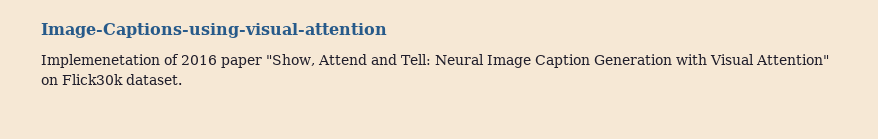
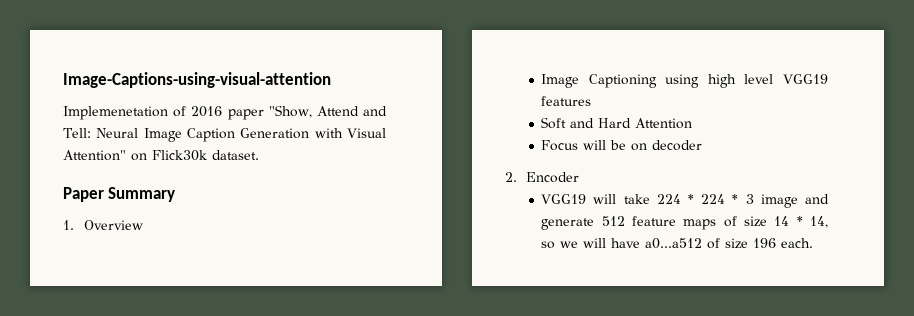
+ Paper Summary
+ 1. Overview
+ Image Captioning using high level VGG19 features
+ Soft and Hard Attention
+ Focus will be on decoder
+ 2. Encoder
+ VGG19 will take 224 * 224 * 3 image and generate 512 feature maps of size 14 * 14, so we will have a0...a512 of size 196 each.

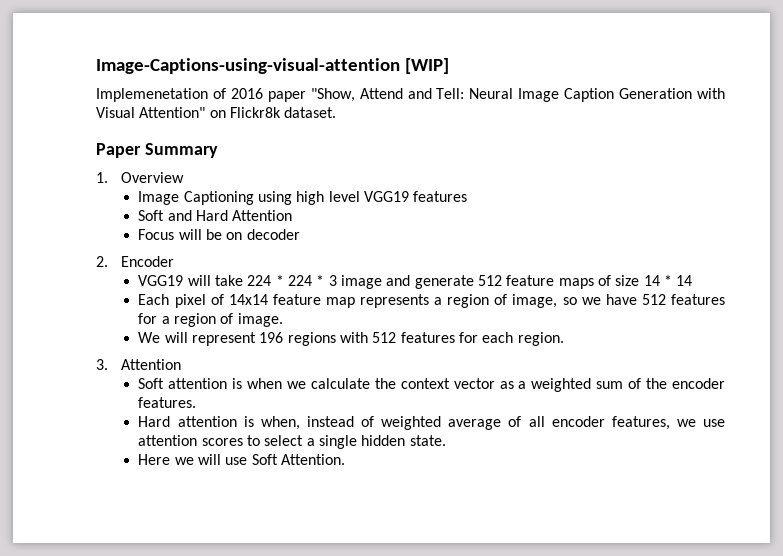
- Image-Captions-using-visual-attention
+ Image-Captions-using-visual-attention [WIP]
- Implemenetation of 2016 paper "Show, Attend and Tell: Neural Image Caption Generation with Visual Attention" on Flick30k dataset.
+ Implemenetation of 2016 paper "Show, Attend and Tell: Neural Image Caption Generation with Visual Attention" on Flickr8k dataset.
- VGG19 will take 224 * 224 * 3 image and generate 512 feature maps of size 14 * 14, so we will have a0...a512 of size 196 each.
+ VGG19 will take 224 * 224 * 3 image and generate 512 feature maps of size 14 * 14
+ Each pixel of 14x14 feature map represents a region of image, so we have 512 features for a region of image.
+ We will represent 196 regions with 512 features for each region.
+ 3. Attention
+ Soft attention is when we calculate the context vector as a weighted sum of the encoder features.
+ Hard attention is when, instead of weighted average of all encoder features, we use attention scores to select a single hidden state.
+ Here we will use Soft Attention.

